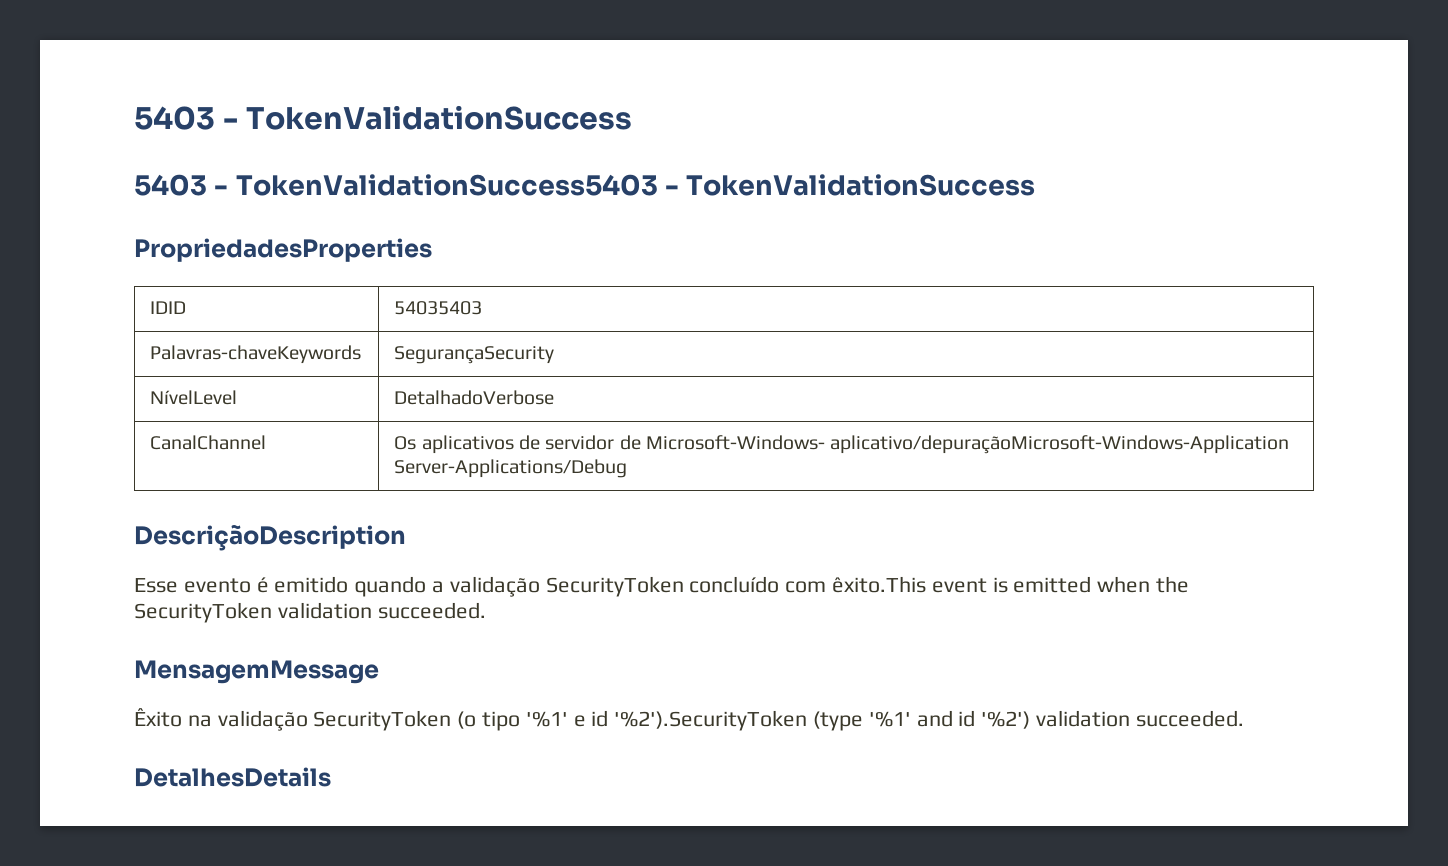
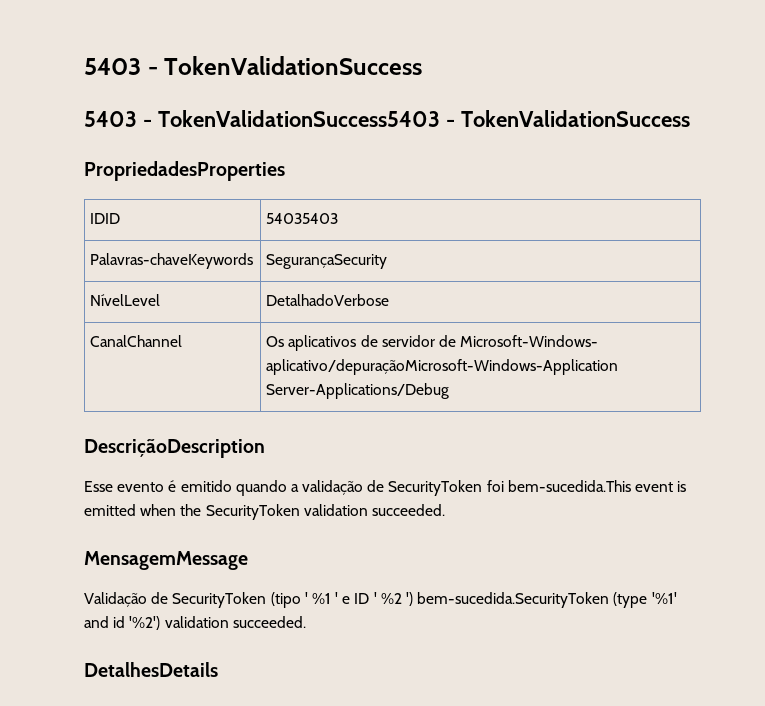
- Esse evento é emitido quando a validação SecurityToken concluído com êxito.This event is emitted when the SecurityToken validation succeeded.
+ Esse evento é emitido quando a validação de SecurityToken foi bem-sucedida.This event is emitted when the SecurityToken validation succeeded.
- Êxito na validação SecurityToken (o tipo '%1' e id '%2').SecurityToken (type '%1' and id '%2') validation succeeded.
+ Validação de SecurityToken (tipo ' %1 ' e ID ' %2 ') bem-sucedida.SecurityToken (type '%1' and id '%2') validation succeeded.

